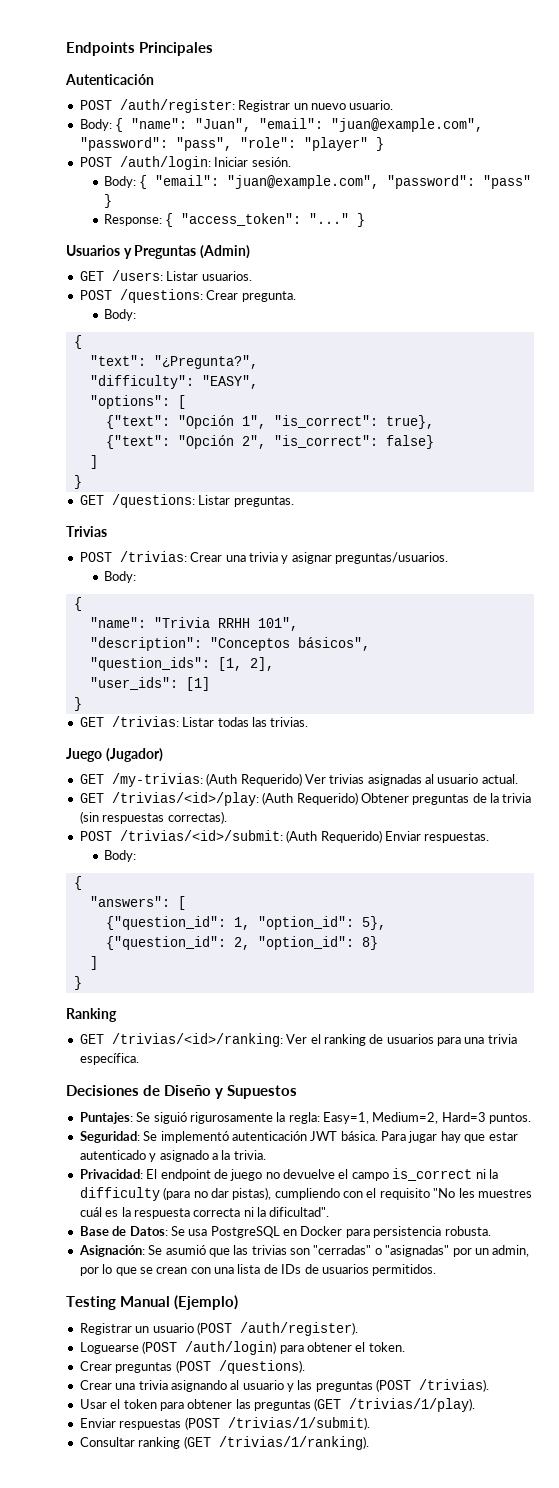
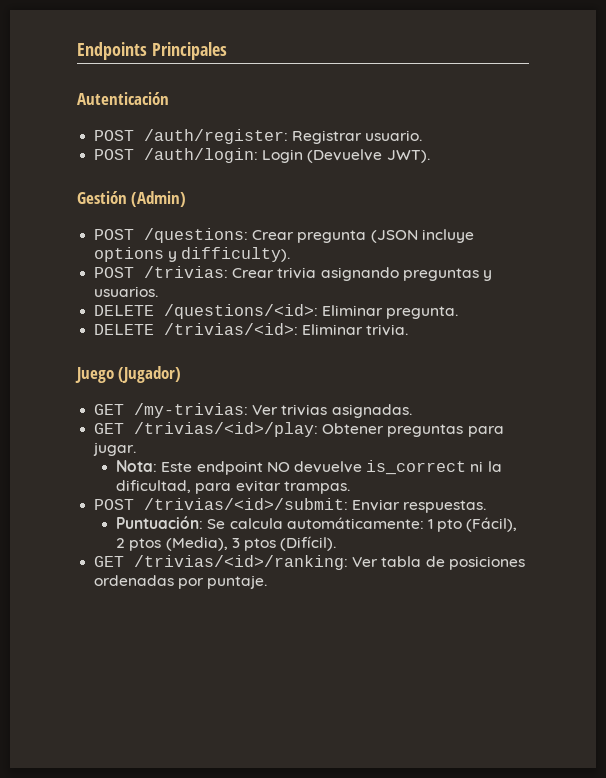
- POST /auth/register: Registrar un nuevo usuario.
+ POST /auth/register: Registrar usuario.
- Body: { "name": "Juan", "email": "juan@example.com", "password": "pass", "role": "player" }
- POST /auth/login: Iniciar sesión.
- Body: { "email": "juan@example.com", "password": "pass" }
- Response: { "access_token": "..." }
- Usuarios y Preguntas (Admin)
- GET /users: Listar usuarios.
- POST /questions: Crear pregunta.
- Body:
- {
- "text": "¿Pregunta?",
- "difficulty": "EASY",
- "options": [
- {"text": "Opción 1", "is_correct": true},
- {"text": "Opción 2", "is_correct": false}
- ]
- }
- GET /questions: Listar preguntas.
- Trivias
- POST /trivias: Crear una trivia y asignar preguntas/usuarios.
- Body:
- {
- "name": "Trivia RRHH 101",
- "description": "Conceptos básicos",
- "question_ids": [1, 2],
- "user_ids": [1]
- }
- GET /trivias: Listar todas las trivias.
+ POST /auth/login: Login (Devuelve JWT).
+ Gestión (Admin)
+ POST /questions: Crear pregunta (JSON incluye options y difficulty).
+ POST /trivias: Crear trivia asignando preguntas y usuarios.
+ DELETE /questions/<id>: Eliminar pregunta.
+ DELETE /trivias/<id>: Eliminar trivia.
  Juego (Jugador)
- GET /my-trivias: (Auth Requerido) Ver trivias asignadas al usuario actual.
- GET /trivias/<id>/play: (Auth Requerido) Obtener preguntas de la trivia (sin respuestas correctas).
+ GET /my-trivias: Ver trivias asignadas.
+ GET /trivias/<id>/play: Obtener preguntas para jugar.
+ Nota: Este endpoint NO devuelve is_correct ni la dificultad, para evitar trampas.
- POST /trivias/<id>/submit: (Auth Requerido) Enviar respuestas.
- Body:
- {
- "answers": [
- {"question_id": 1, "option_id": 5},
- {"question_id": 2, "option_id": 8}
- ]
- }
- Ranking
- GET /trivias/<id>/ranking: Ver el ranking de usuarios para una trivia específica.
- Decisiones de Diseño y Supuestos
- Puntajes: Se siguió rigurosamente la regla: Easy=1, Medium=2, Hard=3 puntos.
- Seguridad: Se implementó autenticación JWT básica. Para jugar hay que estar autenticado y asignado a la trivia.
- Privacidad: El endpoint de juego no devuelve el campo is_correct ni la difficulty (para no dar pistas), cumpliendo con el requisito "No les muestres cuál es la respuesta correcta ni la dificultad".
- Base de Datos: Se usa PostgreSQL en Docker para persistencia robusta.
- Asignación: Se asumió que las trivias son "cerradas" o "asignadas" por un admin, por lo que se crean con una lista de IDs de usuarios permitidos.
- Testing Manual (Ejemplo)
- Registrar un usuario (POST /auth/register).
- Loguearse (POST /auth/login) para obtener el token.
- Crear preguntas (POST /questions).
- Crear una trivia asignando al usuario y las preguntas (POST /trivias).
- Usar el token para obtener las preguntas (GET /trivias/1/play).
- Enviar respuestas (POST /trivias/1/submit).
- Consultar ranking (GET /trivias/1/ranking).
+ POST /trivias/<id>/submit: Enviar respuestas.
+ Puntuación: Se calcula automáticamente: 1 pto (Fácil), 2 ptos (Media), 3 ptos (Difícil).
+ GET /trivias/<id>/ranking: Ver tabla de posiciones ordenadas por puntaje.

